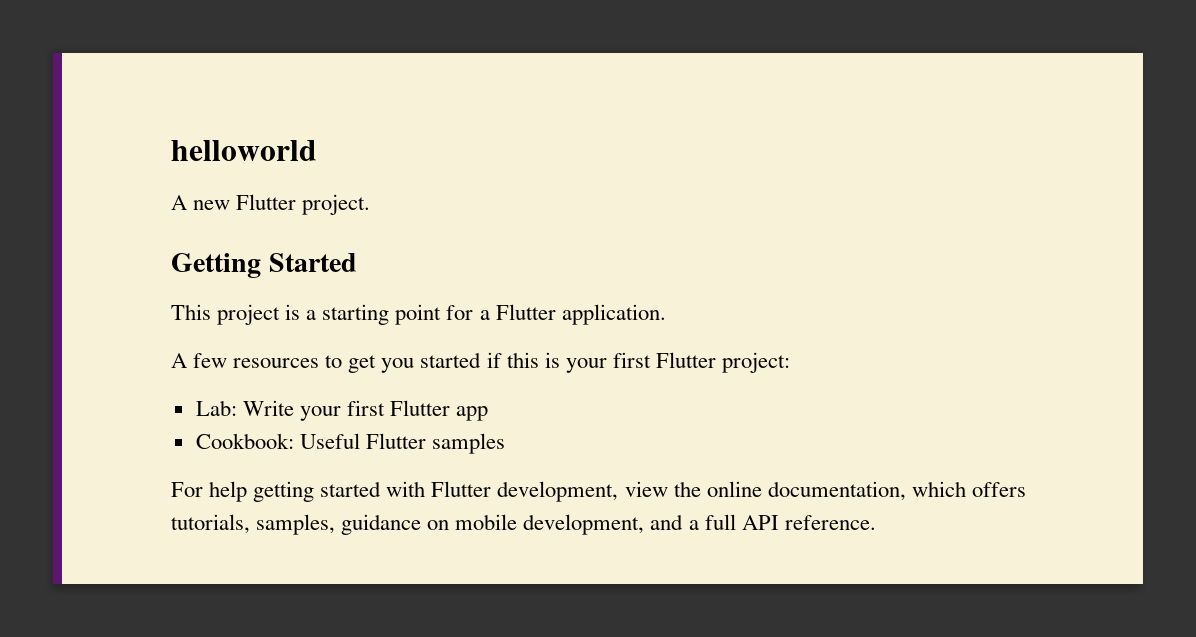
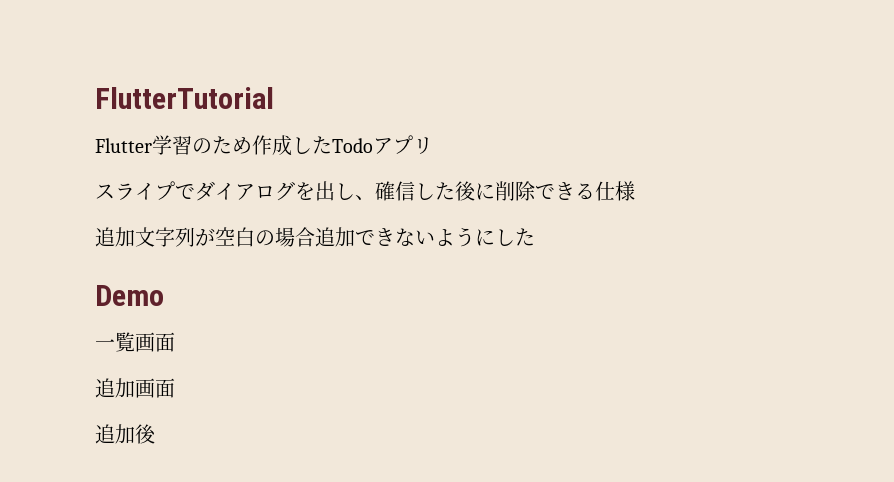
- helloworld
- A new Flutter project.
- Getting Started
- This project is a starting point for a Flutter application.
- A few resources to get you started if this is your first Flutter project:
- Lab: Write your first Flutter app
- Cookbook: Useful Flutter samples
- For help getting started with Flutter development, view the online documentation, which offers tutorials, samples, guidance on mobile development, and a full API reference.
+ FlutterTutorial
+ Flutter学習のため作成したTodoアプリ
+ スライプでダイアログを出し、確信した後に削除できる仕様
+ 追加文字列が空白の場合追加できないようにした
+ Demo
+ 一覧画面
+ 追加画面
+ 追加後

